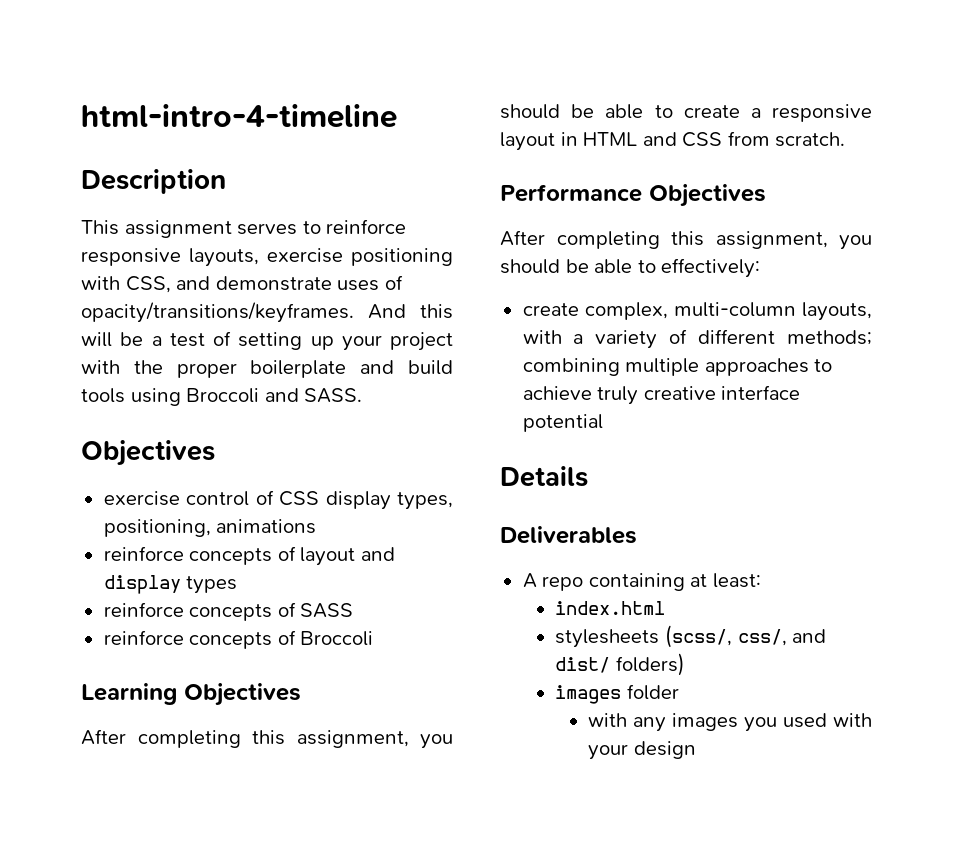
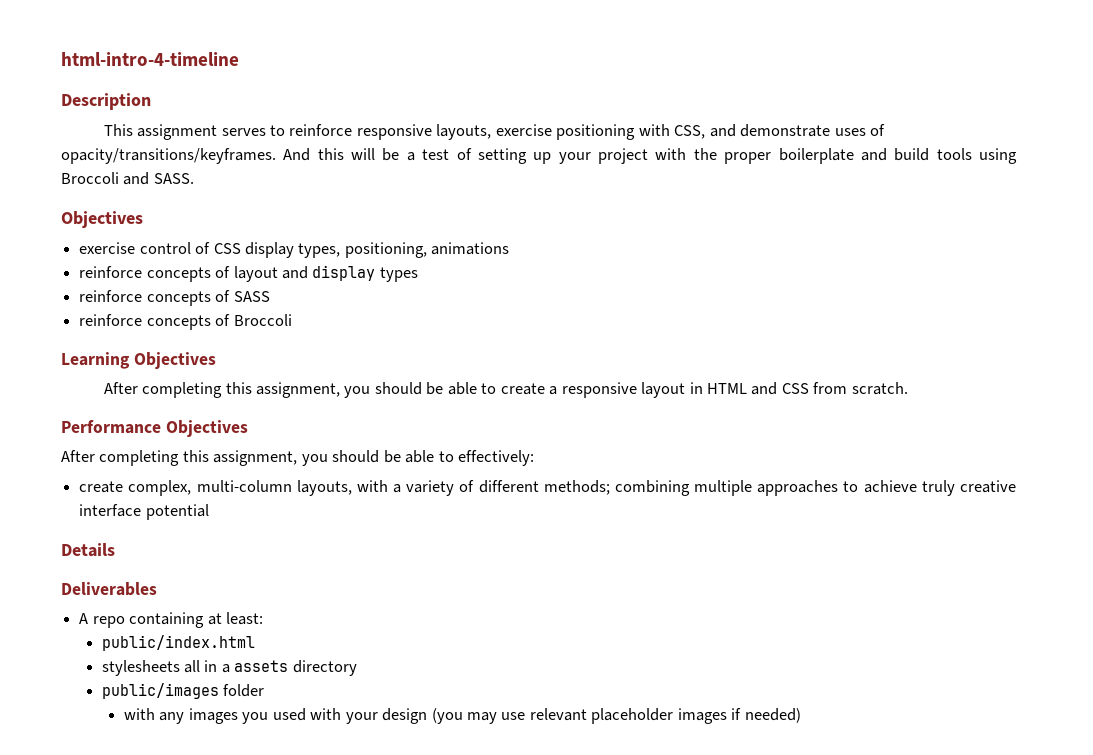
- index.html
+ public/index.html
- stylesheets (scss/, css/, and dist/ folders)
- images folder
+ stylesheets all in a assets directory
+ public/images folder
- with any images you used with your design
+ with any images you used with your design (you may use relevant placeholder images if needed)

